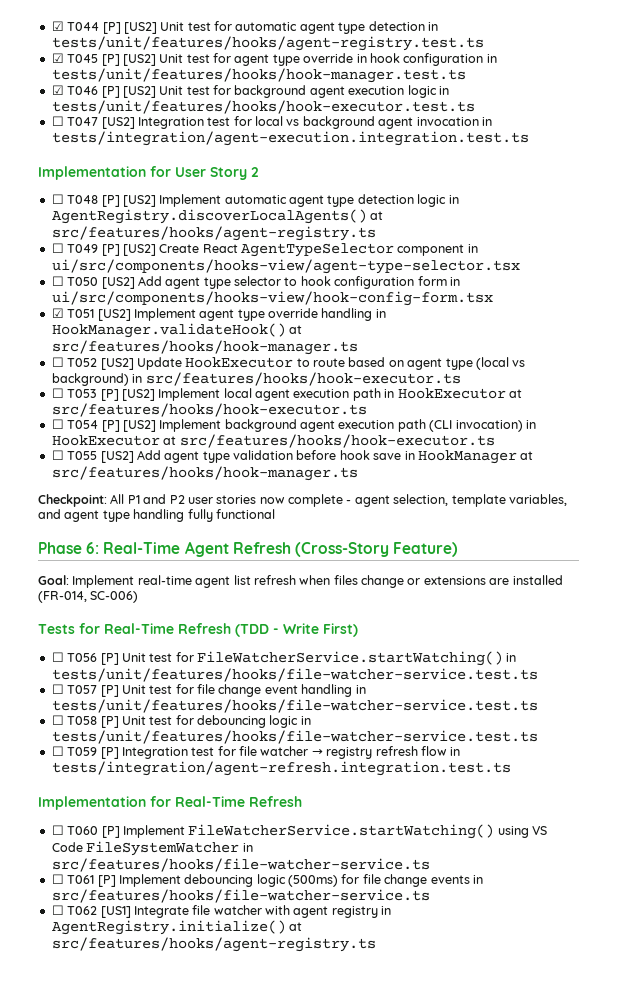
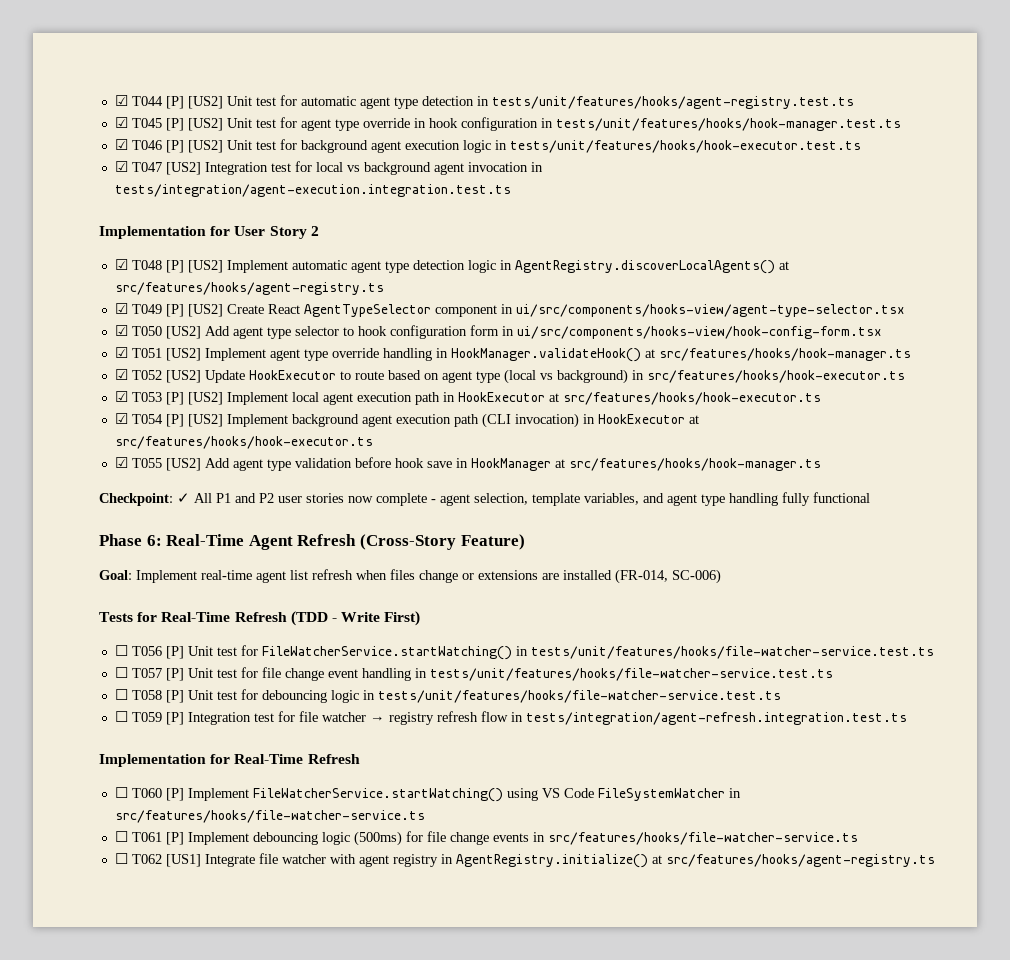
- ☐ T047 [US2] Integration test for local vs background agent invocation in tests/integration/agent-execution.integration.test.ts
+ ☑ T047 [US2] Integration test for local vs background agent invocation in tests/integration/agent-execution.integration.test.ts
- ☐ T048 [P] [US2] Implement automatic agent type detection logic in AgentRegistry.discoverLocalAgents() at src/features/hooks/agent-registry.ts
+ ☑ T048 [P] [US2] Implement automatic agent type detection logic in AgentRegistry.discoverLocalAgents() at src/features/hooks/agent-registry.ts
- ☐ T049 [P] [US2] Create React AgentTypeSelector component in ui/src/components/hooks-view/agent-type-selector.tsx
+ ☑ T049 [P] [US2] Create React AgentTypeSelector component in ui/src/components/hooks-view/agent-type-selector.tsx
- ☐ T050 [US2] Add agent type selector to hook configuration form in ui/src/components/hooks-view/hook-config-form.tsx
+ ☑ T050 [US2] Add agent type selector to hook configuration form in ui/src/components/hooks-view/hook-config-form.tsx
- ☐ T052 [US2] Update HookExecutor to route based on agent type (local vs background) in src/features/hooks/hook-executor.ts
+ ☑ T052 [US2] Update HookExecutor to route based on agent type (local vs background) in src/features/hooks/hook-executor.ts
- ☐ T053 [P] [US2] Implement local agent execution path in HookExecutor at src/features/hooks/hook-executor.ts
+ ☑ T053 [P] [US2] Implement local agent execution path in HookExecutor at src/features/hooks/hook-executor.ts
- ☐ T054 [P] [US2] Implement background agent execution path (CLI invocation) in HookExecutor at src/features/hooks/hook-executor.ts
+ ☑ T054 [P] [US2] Implement background agent execution path (CLI invocation) in HookExecutor at src/features/hooks/hook-executor.ts
- ☐ T055 [US2] Add agent type validation before hook save in HookManager at src/features/hooks/hook-manager.ts
+ ☑ T055 [US2] Add agent type validation before hook save in HookManager at src/features/hooks/hook-manager.ts
- Checkpoint: All P1 and P2 user stories now complete - agent selection, template variables, and agent type handling fully functional
+ Checkpoint: ✓ All P1 and P2 user stories now complete - agent selection, template variables, and agent type handling fully functional

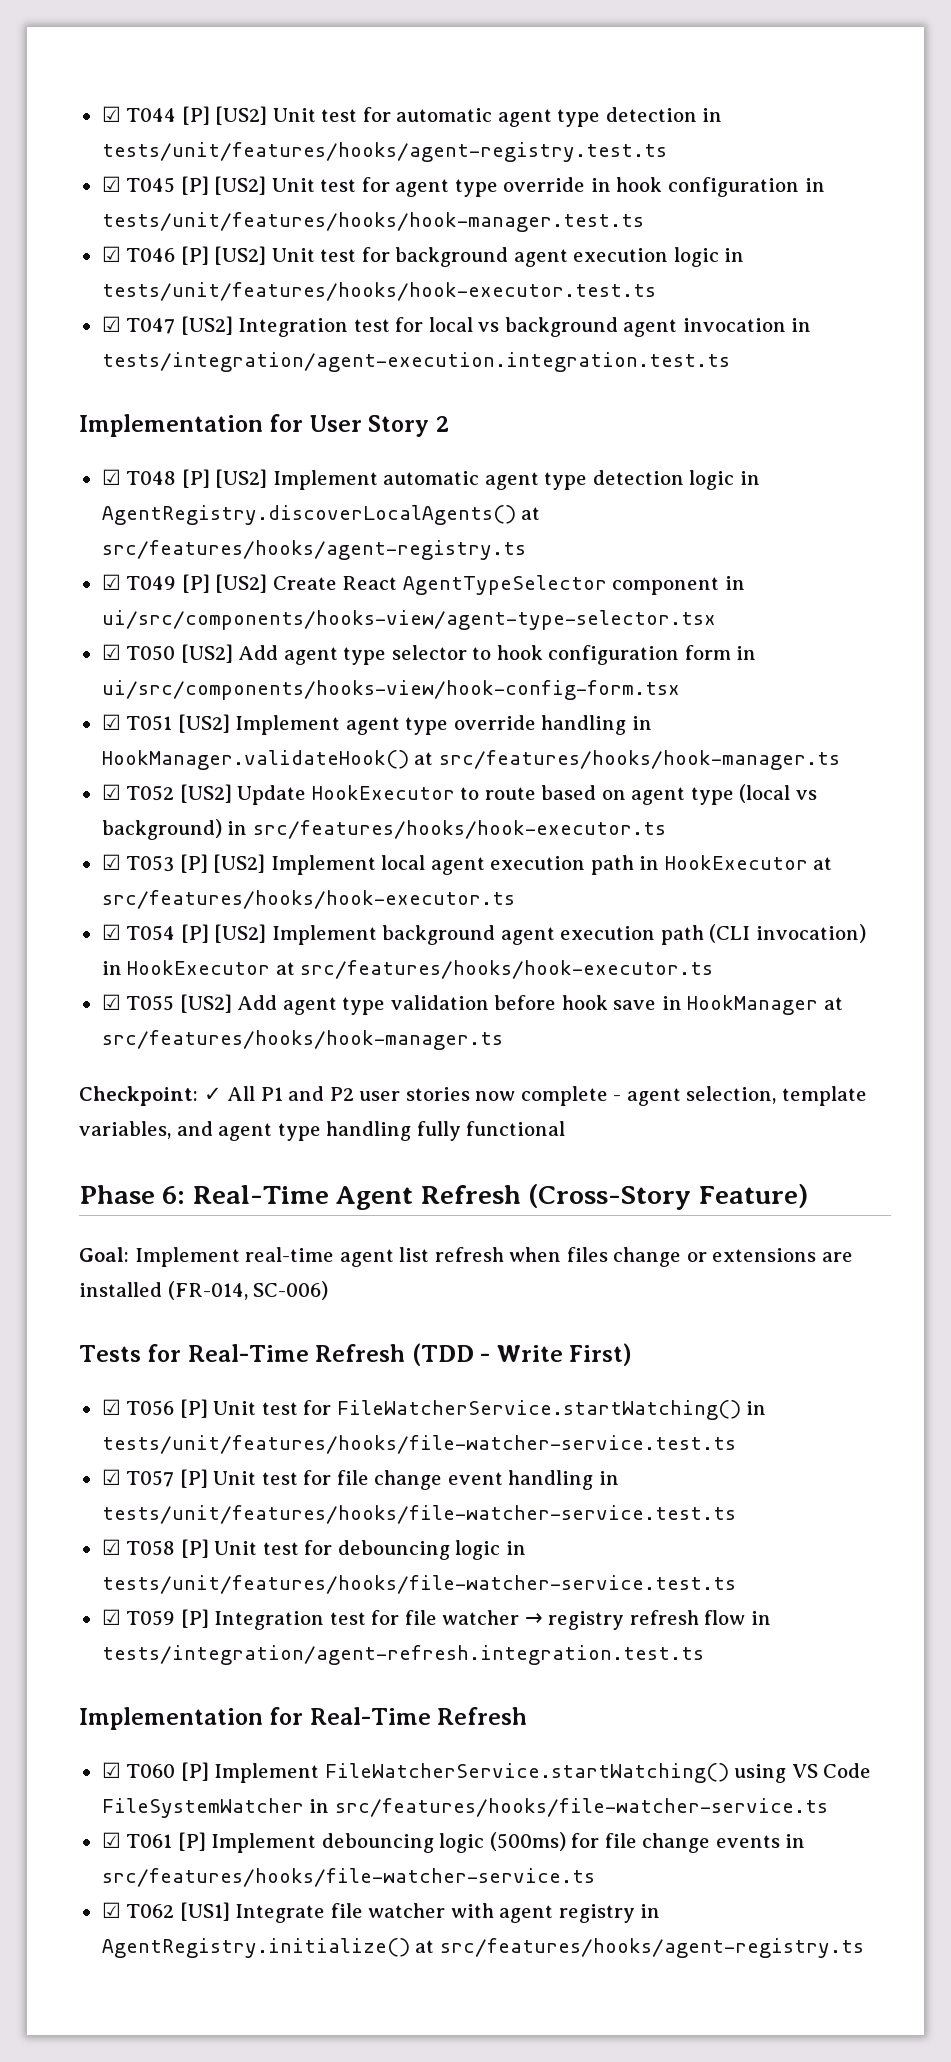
- ☐ T056 [P] Unit test for FileWatcherService.startWatching() in tests/unit/features/hooks/file-watcher-service.test.ts
+ ☑ T056 [P] Unit test for FileWatcherService.startWatching() in tests/unit/features/hooks/file-watcher-service.test.ts
- ☐ T057 [P] Unit test for file change event handling in tests/unit/features/hooks/file-watcher-service.test.ts
+ ☑ T057 [P] Unit test for file change event handling in tests/unit/features/hooks/file-watcher-service.test.ts
- ☐ T058 [P] Unit test for debouncing logic in tests/unit/features/hooks/file-watcher-service.test.ts
+ ☑ T058 [P] Unit test for debouncing logic in tests/unit/features/hooks/file-watcher-service.test.ts
- ☐ T059 [P] Integration test for file watcher → registry refresh flow in tests/integration/agent-refresh.integration.test.ts
+ ☑ T059 [P] Integration test for file watcher → registry refresh flow in tests/integration/agent-refresh.integration.test.ts
- ☐ T060 [P] Implement FileWatcherService.startWatching() using VS Code FileSystemWatcher in src/features/hooks/file-watcher-service.ts
+ ☑ T060 [P] Implement FileWatcherService.startWatching() using VS Code FileSystemWatcher in src/features/hooks/file-watcher-service.ts
- ☐ T061 [P] Implement debouncing logic (500ms) for file change events in src/features/hooks/file-watcher-service.ts
+ ☑ T061 [P] Implement debouncing logic (500ms) for file change events in src/features/hooks/file-watcher-service.ts
- ☐ T062 [US1] Integrate file watcher with agent registry in AgentRegistry.initialize() at src/features/hooks/agent-registry.ts
+ ☑ T062 [US1] Integrate file watcher with agent registry in AgentRegistry.initialize() at src/features/hooks/agent-registry.ts

